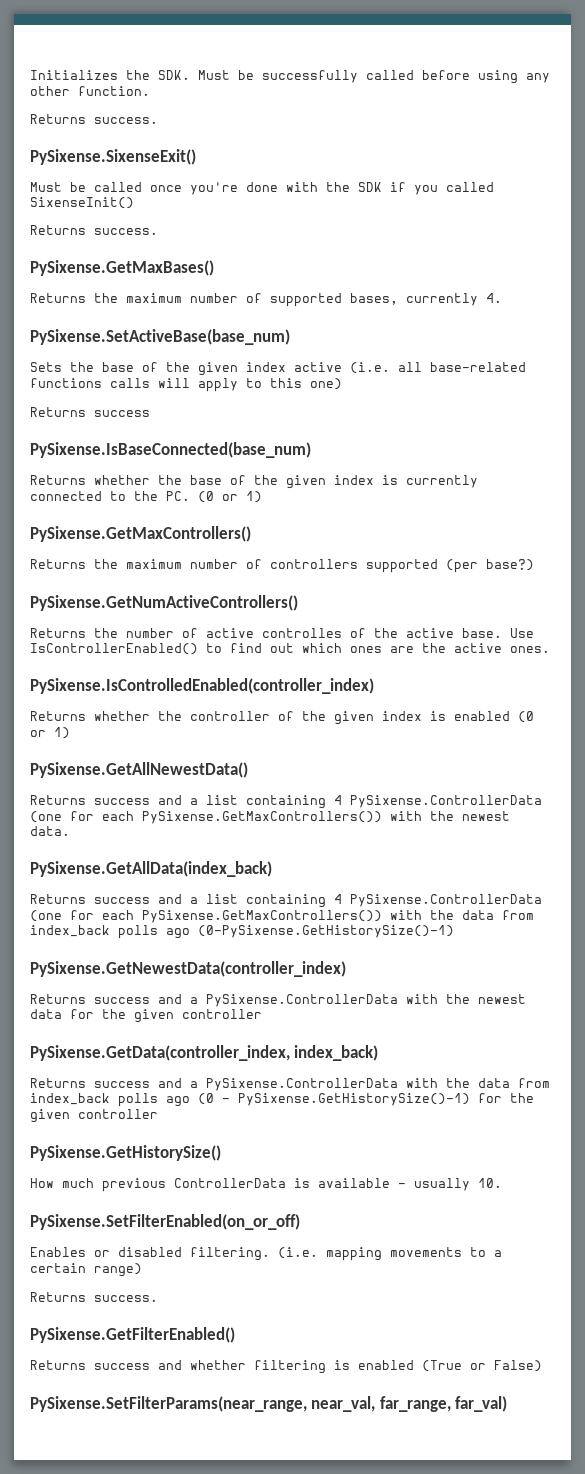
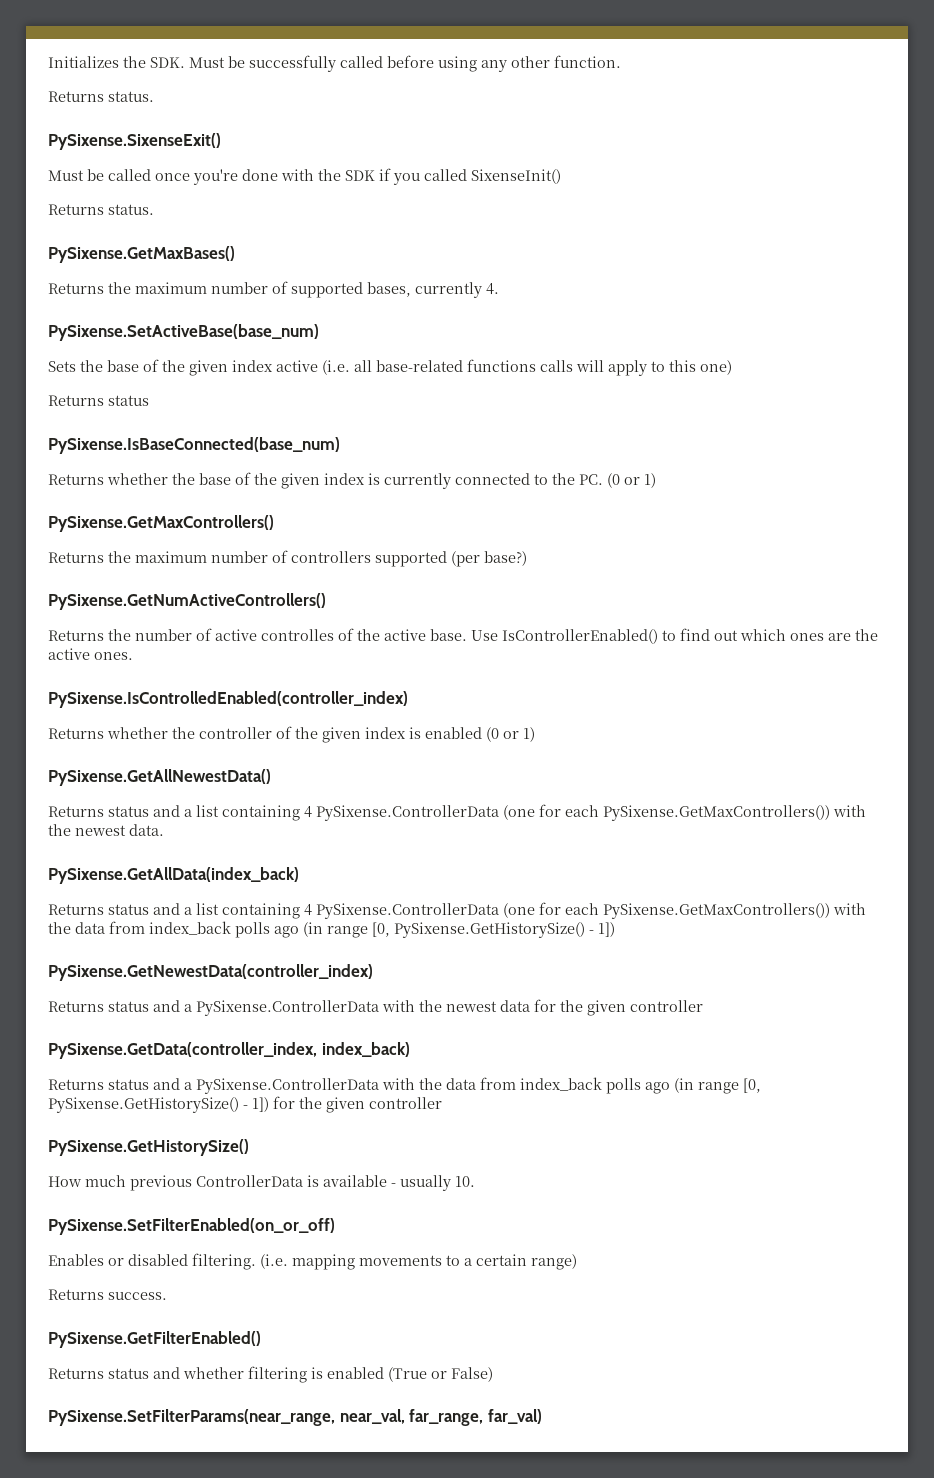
  Initializes the SDK. Must be successfully called before using any other function.
- Returns success.
+ Returns status.
  Must be called once you're done with the SDK if you called SixenseInit()
- Returns success.
+ Returns status.
  Sets the base of the given index active (i.e. all base-related functions calls will apply to this one)
- Returns success
+ Returns status
- Returns success and a list containing 4 PySixense.ControllerData (one for each PySixense.GetMaxControllers()) with the newest data.
+ Returns status and a list containing 4 PySixense.ControllerData (one for each PySixense.GetMaxControllers()) with the newest data.
- Returns success and a list containing 4 PySixense.ControllerData (one for each PySixense.GetMaxControllers()) with the data from index_back polls ago (0-PySixense.GetHistorySize()-1)
+ Returns status and a list containing 4 PySixense.ControllerData (one for each PySixense.GetMaxControllers()) with the data from index_back polls ago (in range [0, PySixense.GetHistorySize() - 1])
- Returns success and a PySixense.ControllerData with the newest data for the given controller
+ Returns status and a PySixense.ControllerData with the newest data for the given controller
- Returns success and a PySixense.ControllerData with the data from index_back polls ago (0 - PySixense.GetHistorySize()-1) for the given controller
+ Returns status and a PySixense.ControllerData with the data from index_back polls ago (in range [0, PySixense.GetHistorySize() - 1]) for the given controller
- Returns success and whether filtering is enabled (True or False)
+ Returns status and whether filtering is enabled (True or False)

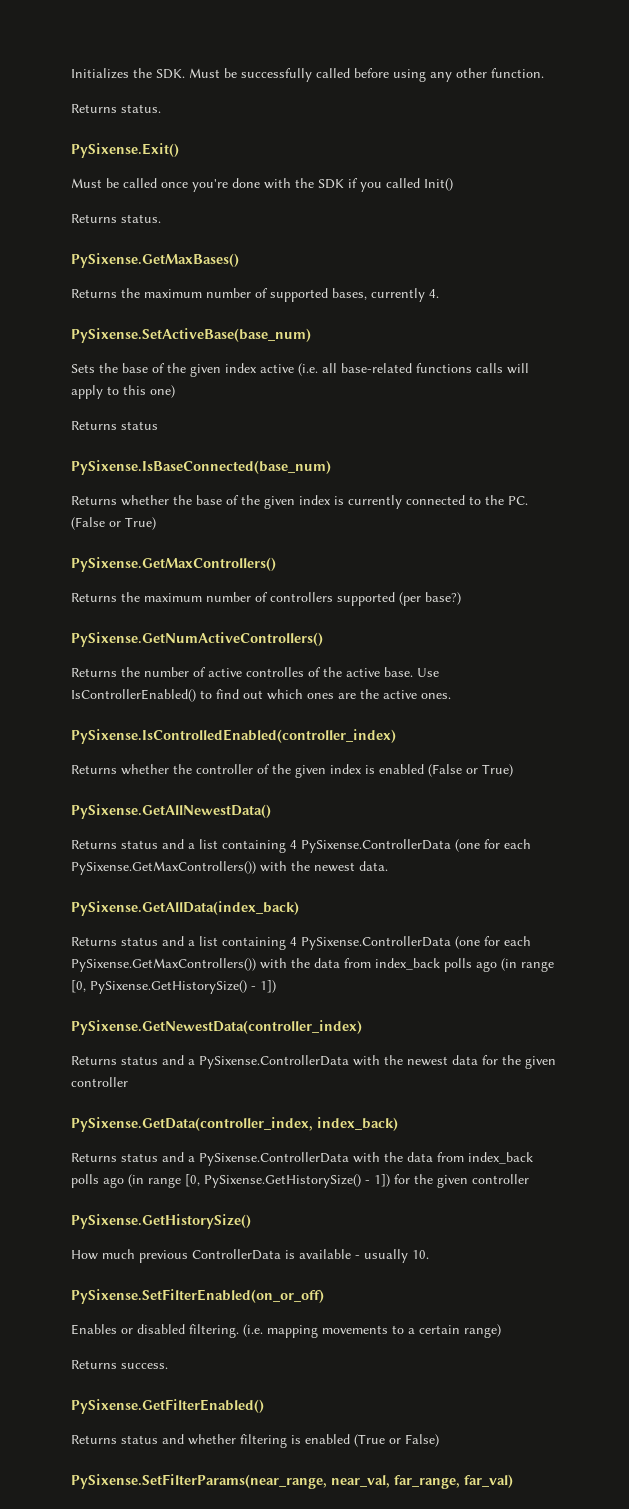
- PySixense.SixenseExit()
+ PySixense.Exit()
- Must be called once you're done with the SDK if you called SixenseInit()
+ Must be called once you're done with the SDK if you called Init()
- Returns whether the base of the given index is currently connected to the PC. (0 or 1)
+ Returns whether the base of the given index is currently connected to the PC. (False or True)
- Returns whether the controller of the given index is enabled (0 or 1)
+ Returns whether the controller of the given index is enabled (False or True)

